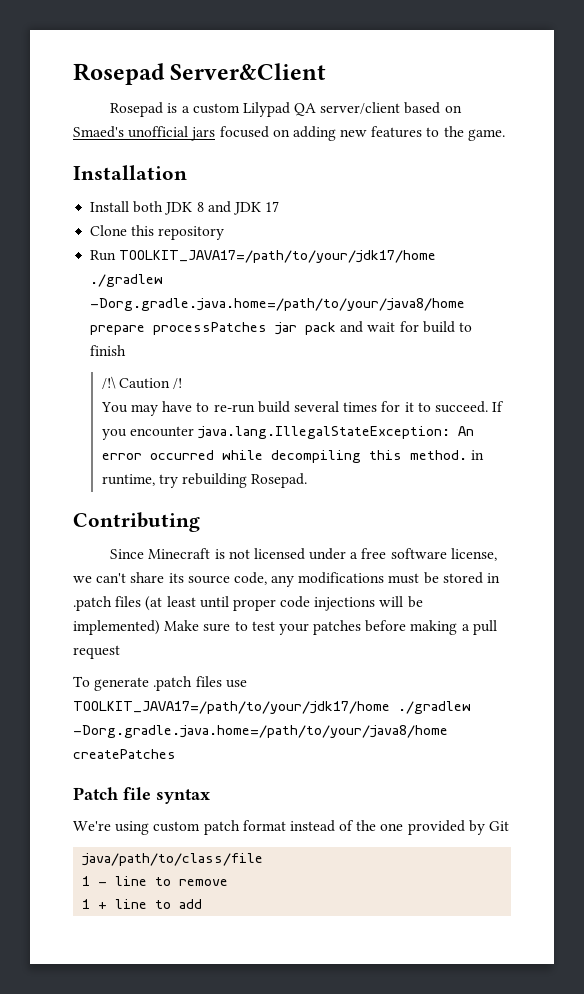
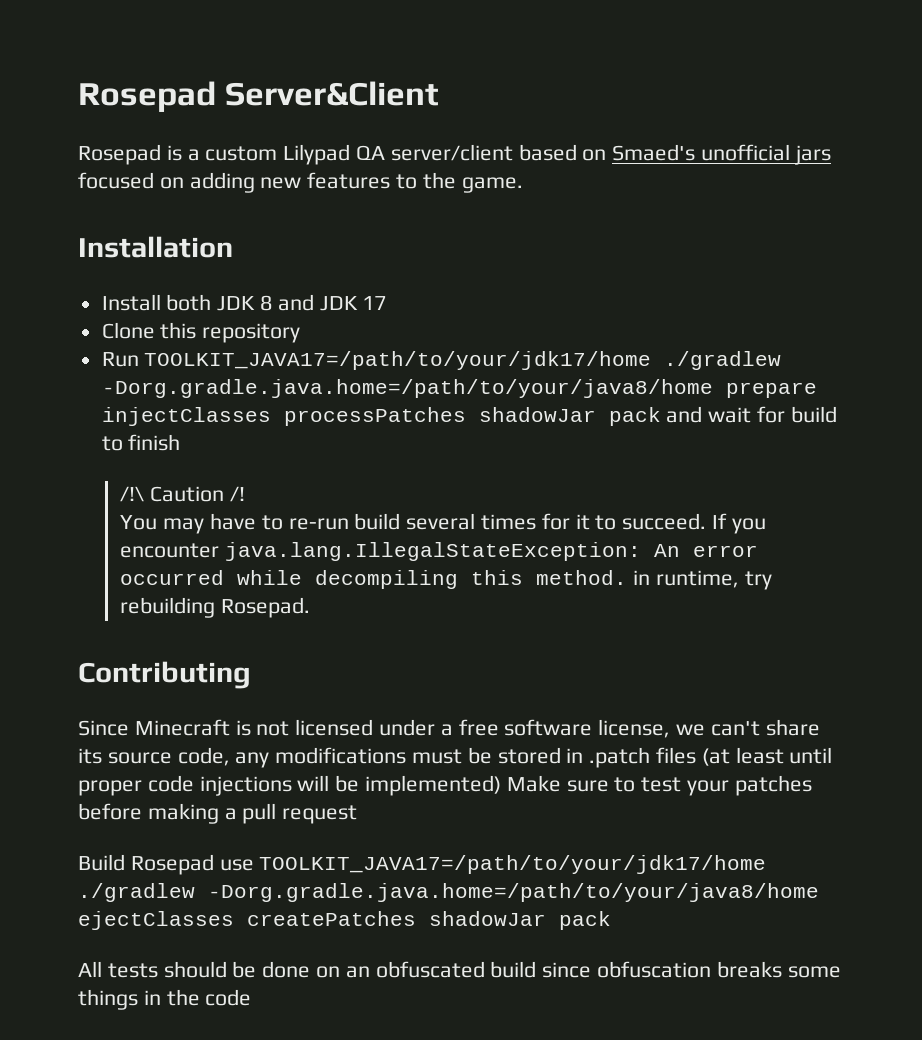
- Run TOOLKIT_JAVA17=/path/to/your/jdk17/home ./gradlew -Dorg.gradle.java.home=/path/to/your/java8/home prepare processPatches jar pack and wait for build to finish
+ Run TOOLKIT_JAVA17=/path/to/your/jdk17/home ./gradlew -Dorg.gradle.java.home=/path/to/your/java8/home prepare injectClasses processPatches shadowJar pack and wait for build to finish
- To generate .patch files use TOOLKIT_JAVA17=/path/to/your/jdk17/home ./gradlew -Dorg.gradle.java.home=/path/to/your/java8/home createPatches
- Patch file syntax
- We're using custom patch format instead of the one provided by Git
- java/path/to/class/file
- 1 - line to remove
- 1 + line to add
+ Build Rosepad use TOOLKIT_JAVA17=/path/to/your/jdk17/home ./gradlew -Dorg.gradle.java.home=/path/to/your/java8/home ejectClasses createPatches shadowJar pack
+ All tests should be done on an obfuscated build since obfuscation breaks some things in the code

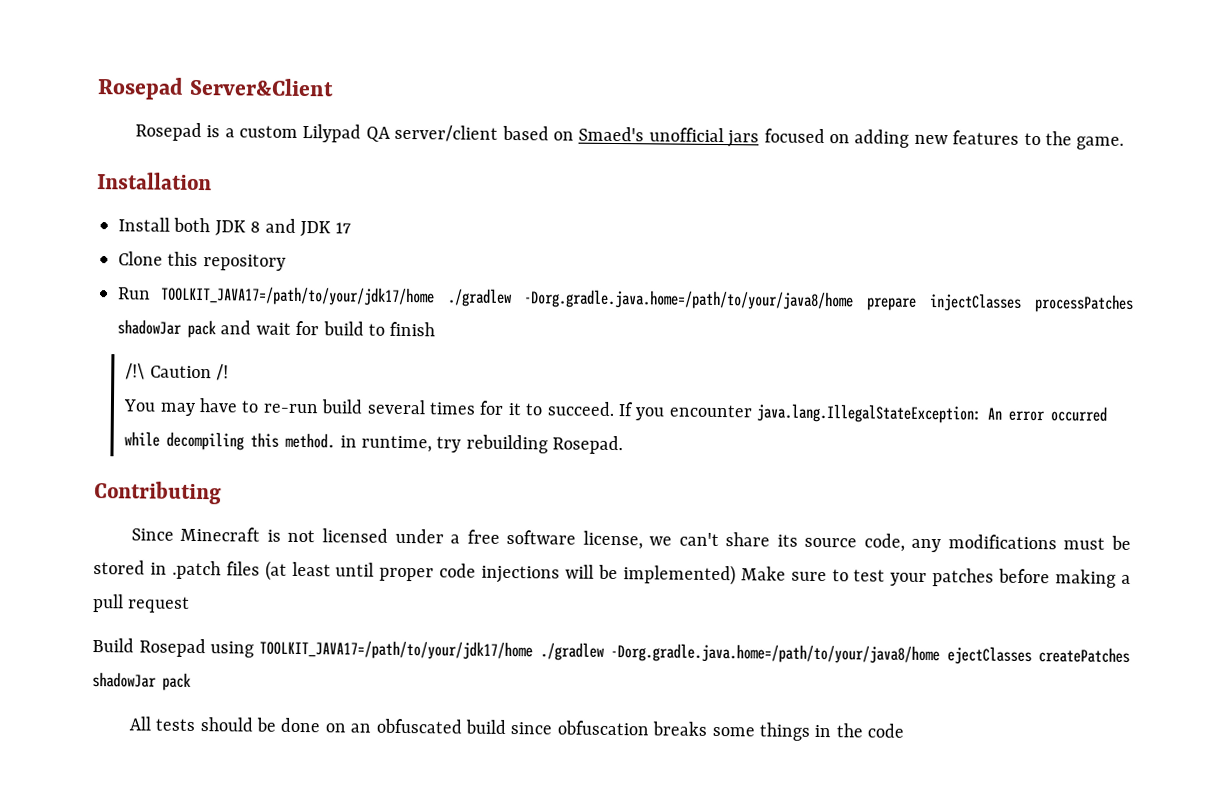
- Build Rosepad use TOOLKIT_JAVA17=/path/to/your/jdk17/home ./gradlew -Dorg.gradle.java.home=/path/to/your/java8/home ejectClasses createPatches shadowJar pack
+ Build Rosepad using TOOLKIT_JAVA17=/path/to/your/jdk17/home ./gradlew -Dorg.gradle.java.home=/path/to/your/java8/home ejectClasses createPatches shadowJar pack

